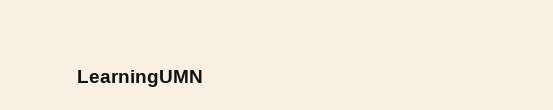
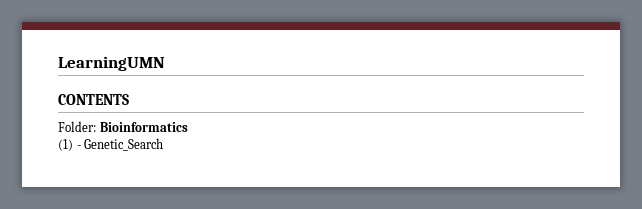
+ CONTENTS
+ Folder: Bioinformatics
+ (1) - Genetic_Search

